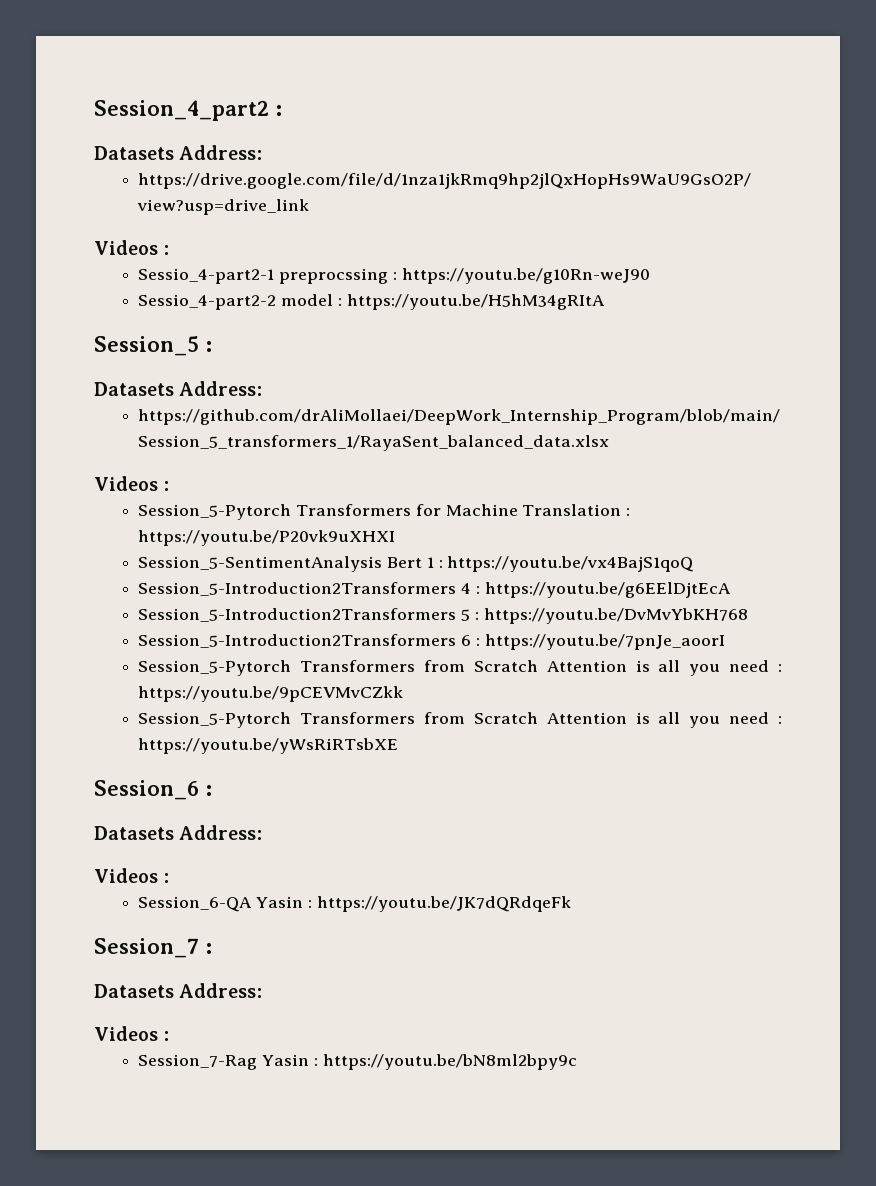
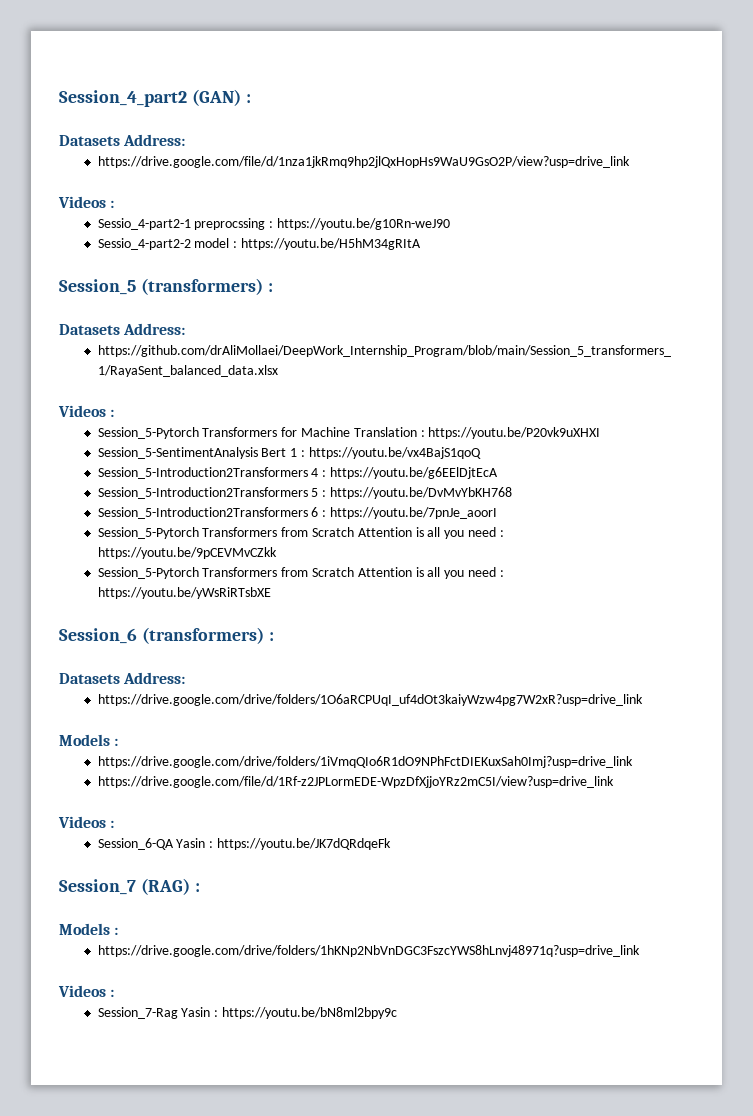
- Session_4_part2 :
+ Session_4_part2 (GAN) :
- Session_5 :
+ Session_5 (transformers) :
- Session_6 :
+ Session_6 (transformers) :
  Datasets Address:
+ https://drive.google.com/drive/folders/1O6aRCPUqI_uf4dOt3kaiyWzw4pg7W2xR?usp=drive_link
+ Models :
+ https://drive.google.com/drive/folders/1iVmqQIo6R1dO9NPhFctDIEKuxSah0Imj?usp=drive_link
+ https://drive.google.com/file/d/1Rf-z2JPLormEDE-WpzDfXjjoYRz2mC5I/view?usp=drive_link
- Session_7 :
- Datasets Address:
+ Session_7 (RAG) :
+ Models :
+ https://drive.google.com/drive/folders/1hKNp2NbVnDGC3FszcYWS8hLnvj48971q?usp=drive_link

